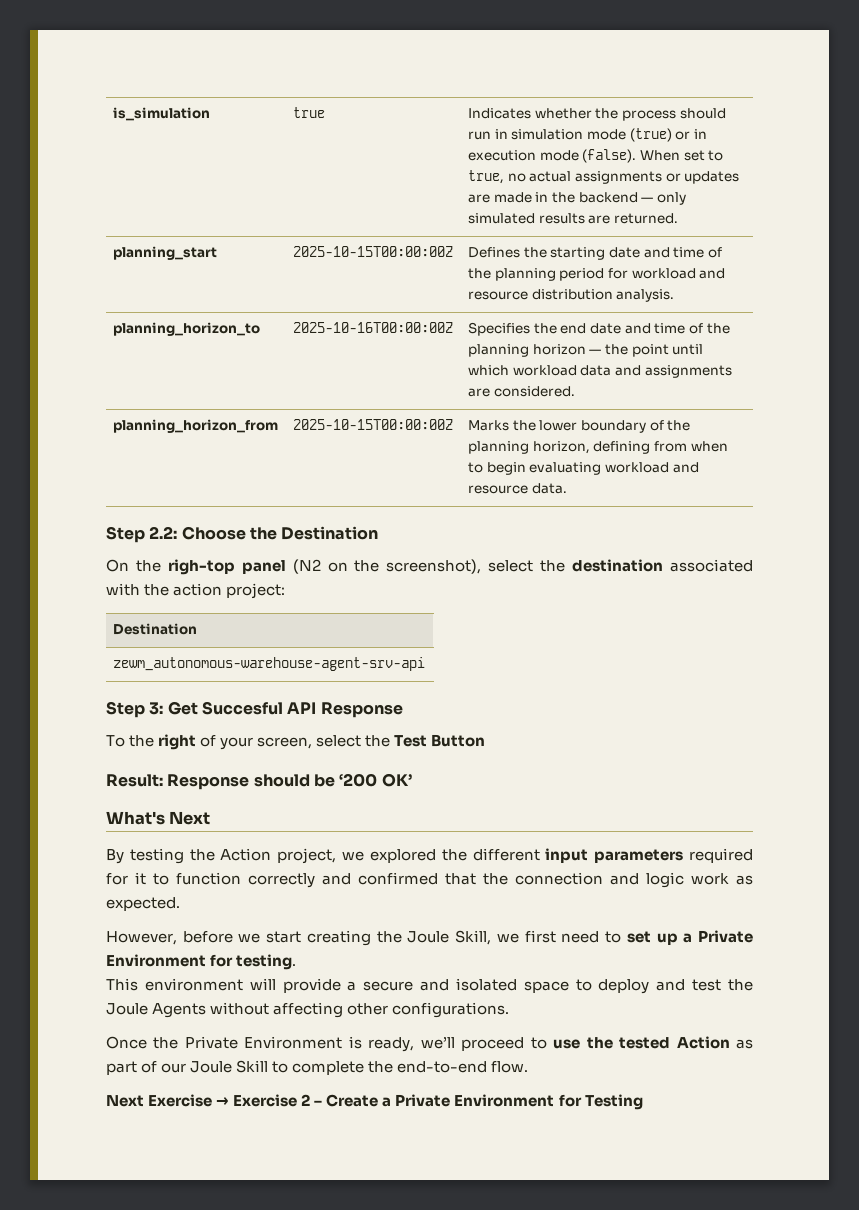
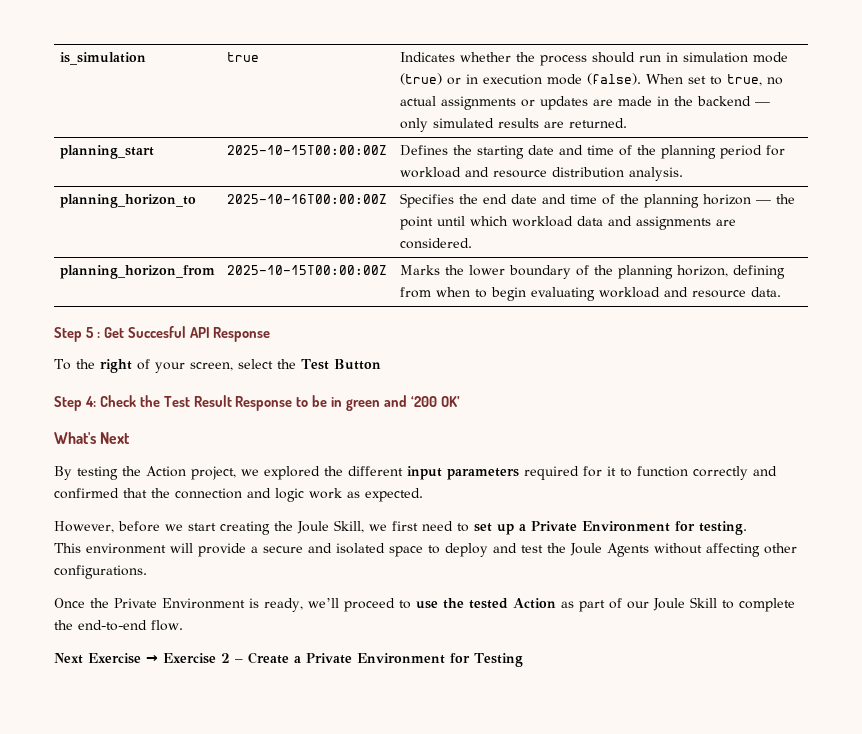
- Step 2.2: Choose the Destination
- On the righ-top panel (N2 on the screenshot), select the destination associated with the action project:
- Destination
- zewm_autonomous-warehouse-agent-srv-api
- Step 3: Get Succesful API Response
+ Step 5 : Get Succesful API Response
- Result: Response should be ‘200 OK’
+ Step 4: Check the Test Result Response to be in green and ‘200 OK’

